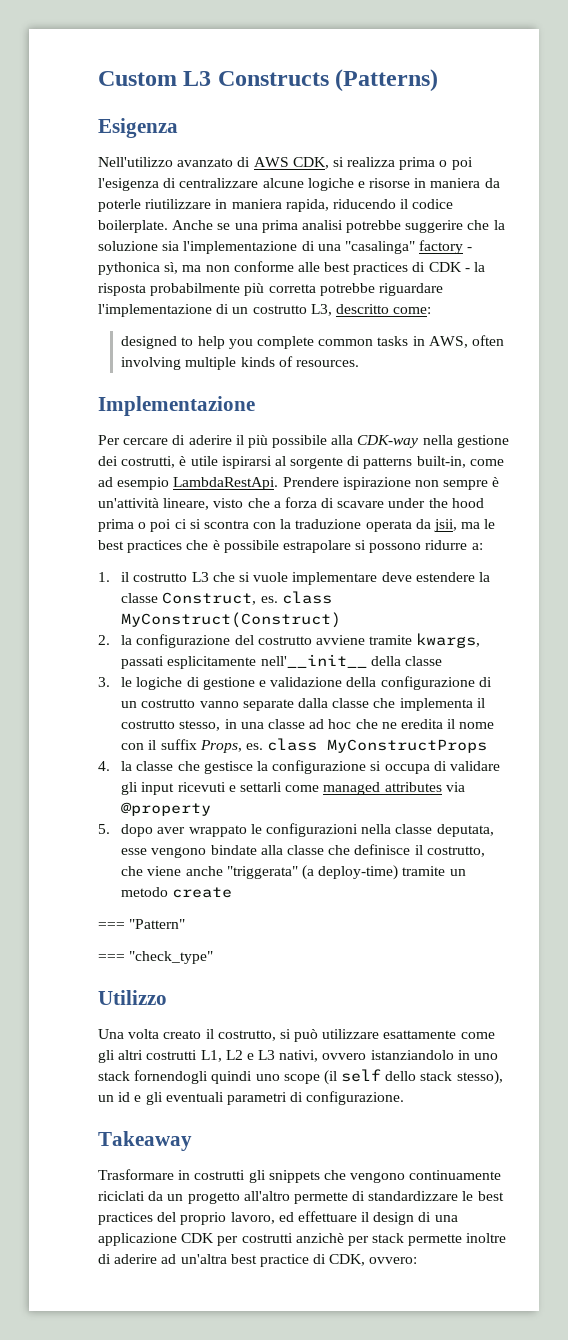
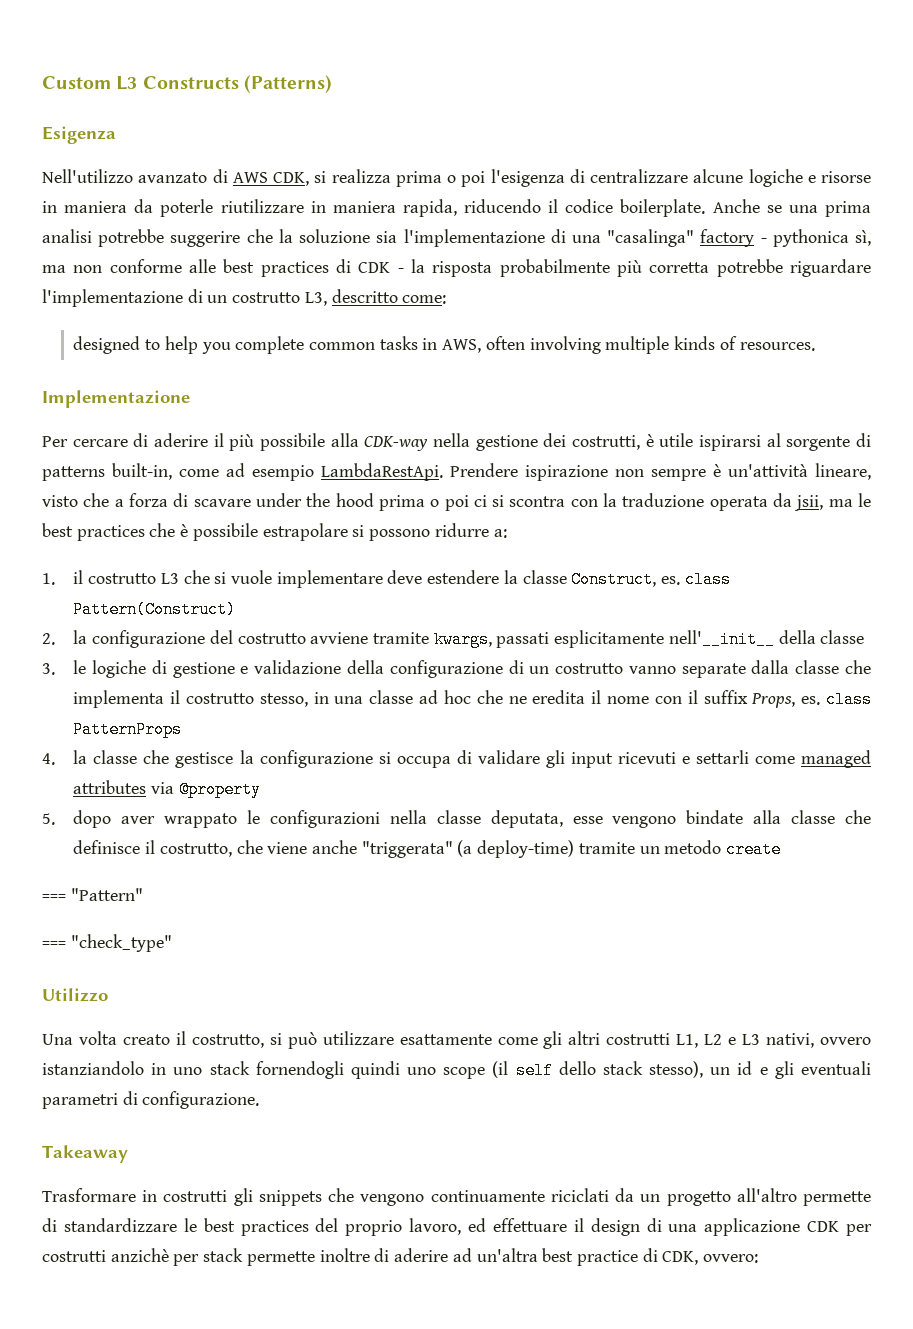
- 1. il costrutto L3 che si vuole implementare deve estendere la classe Construct, es. class MyConstruct(Construct)
+ 1. il costrutto L3 che si vuole implementare deve estendere la classe Construct, es. class Pattern(Construct)
- 3. le logiche di gestione e validazione della configurazione di un costrutto vanno separate dalla classe che implementa il costrutto stesso, in una classe ad hoc che ne eredita il nome con il suffix Props, es. class MyConstructProps
+ 3. le logiche di gestione e validazione della configurazione di un costrutto vanno separate dalla classe che implementa il costrutto stesso, in una classe ad hoc che ne eredita il nome con il suffix Props, es. class PatternProps

